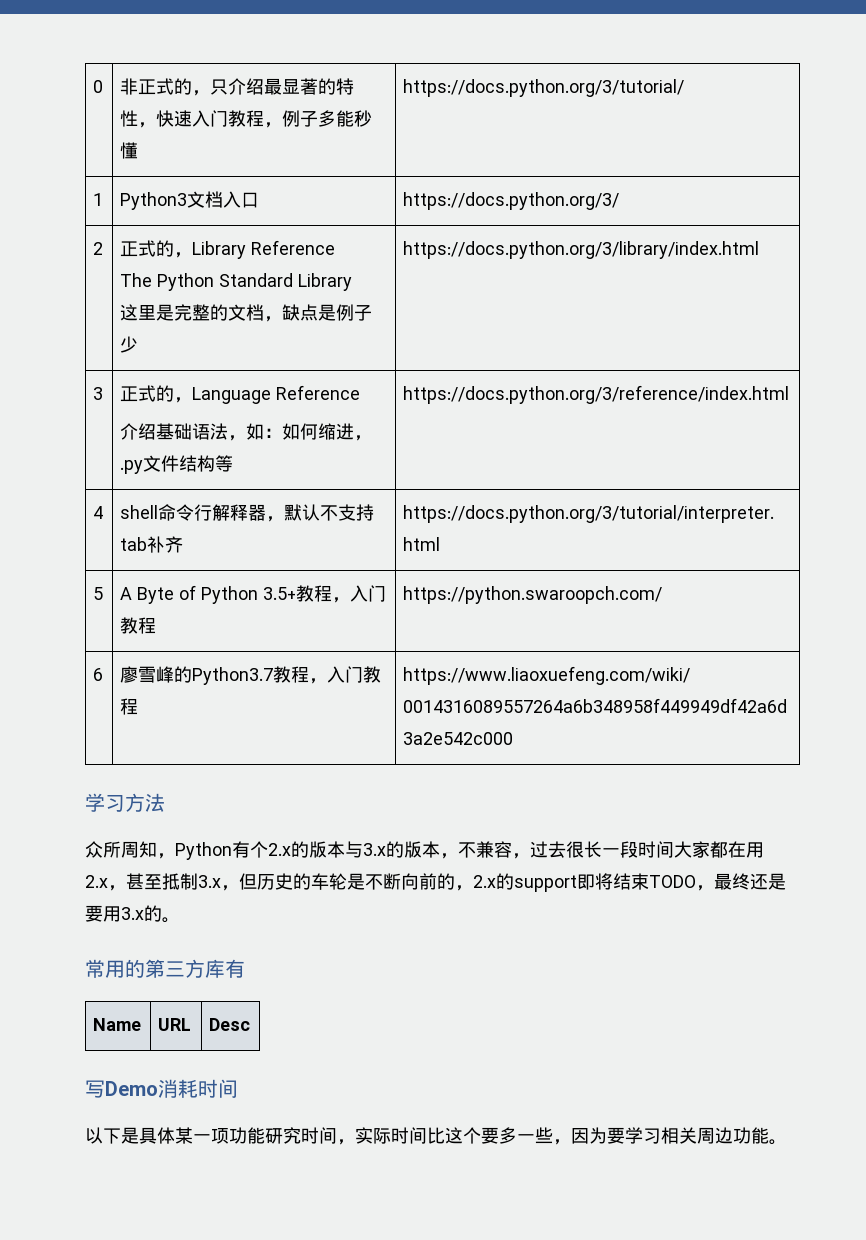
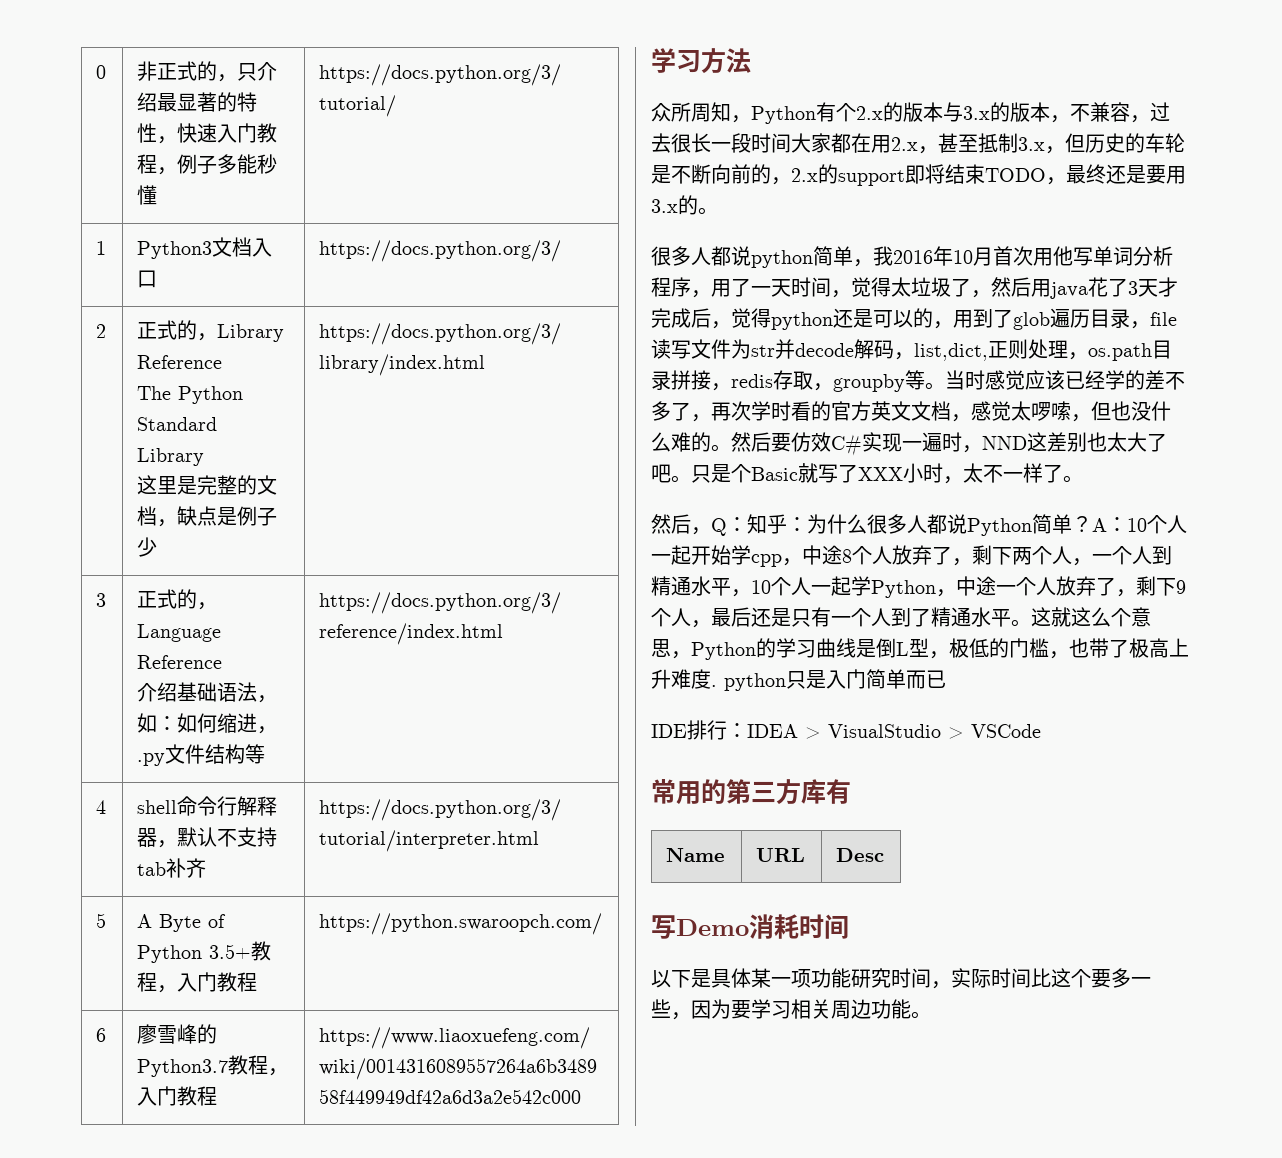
+ 很多人都说python简单，我2016年10月首次用他写单词分析程序，用了一天时间，觉得太垃圾了，然后用java花了3天才完成后，觉得python还是可以的，用到了glob遍历目录，file读写文件为str并decode解码，list,dict,正则处理，os.path目录拼接，redis存取，groupby等。当时感觉应该已经学的差不多了，再次学时看的官方英文文档，感觉太啰嗦，但也没什么难的。然后要仿效C#实现一遍时，NND这差别也太大了吧。只是个Basic就写了XXX小时，太不一样了。
+ 然后，Q：知乎：为什么很多人都说Python简单？A：10个人一起开始学cpp，中途8个人放弃了，剩下两个人，一个人到精通水平，10个人一起学Python，中途一个人放弃了，剩下9个人，最后还是只有一个人到了精通水平。这就这么个意思，Python的学习曲线是倒L型，极低的门槛，也带了极高上升难度. python只是入门简单而已
+ IDE排行：IDEA > VisualStudio > VSCode

